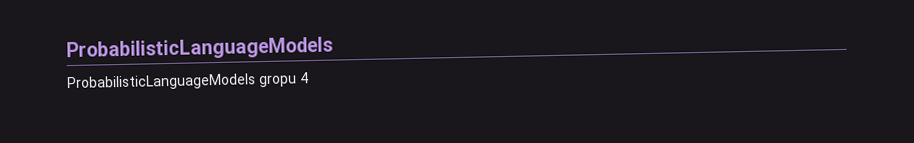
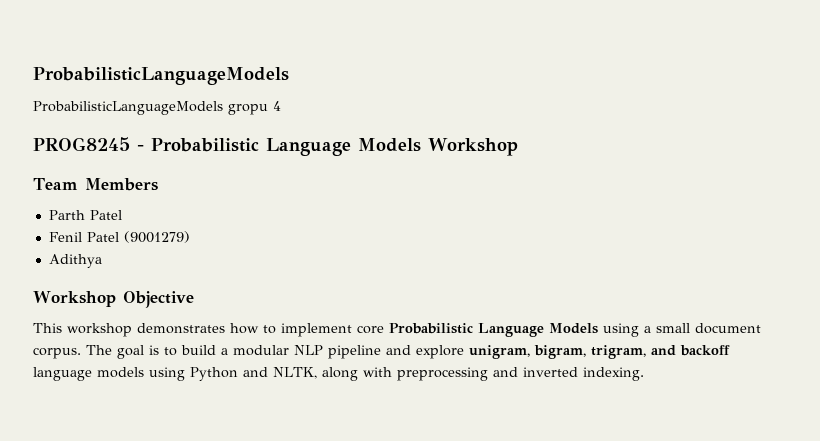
+ PROG8245 - Probabilistic Language Models Workshop
+ Team Members
+ Parth Patel
+ Fenil Patel (9001279)
+ Adithya
+ Workshop Objective
+ This workshop demonstrates how to implement core Probabilistic Language Models using a small document corpus. The goal is to build a modular NLP pipeline and explore unigram, bigram, trigram, and backoff language models using Python and NLTK, along with preprocessing and inverted indexing.

